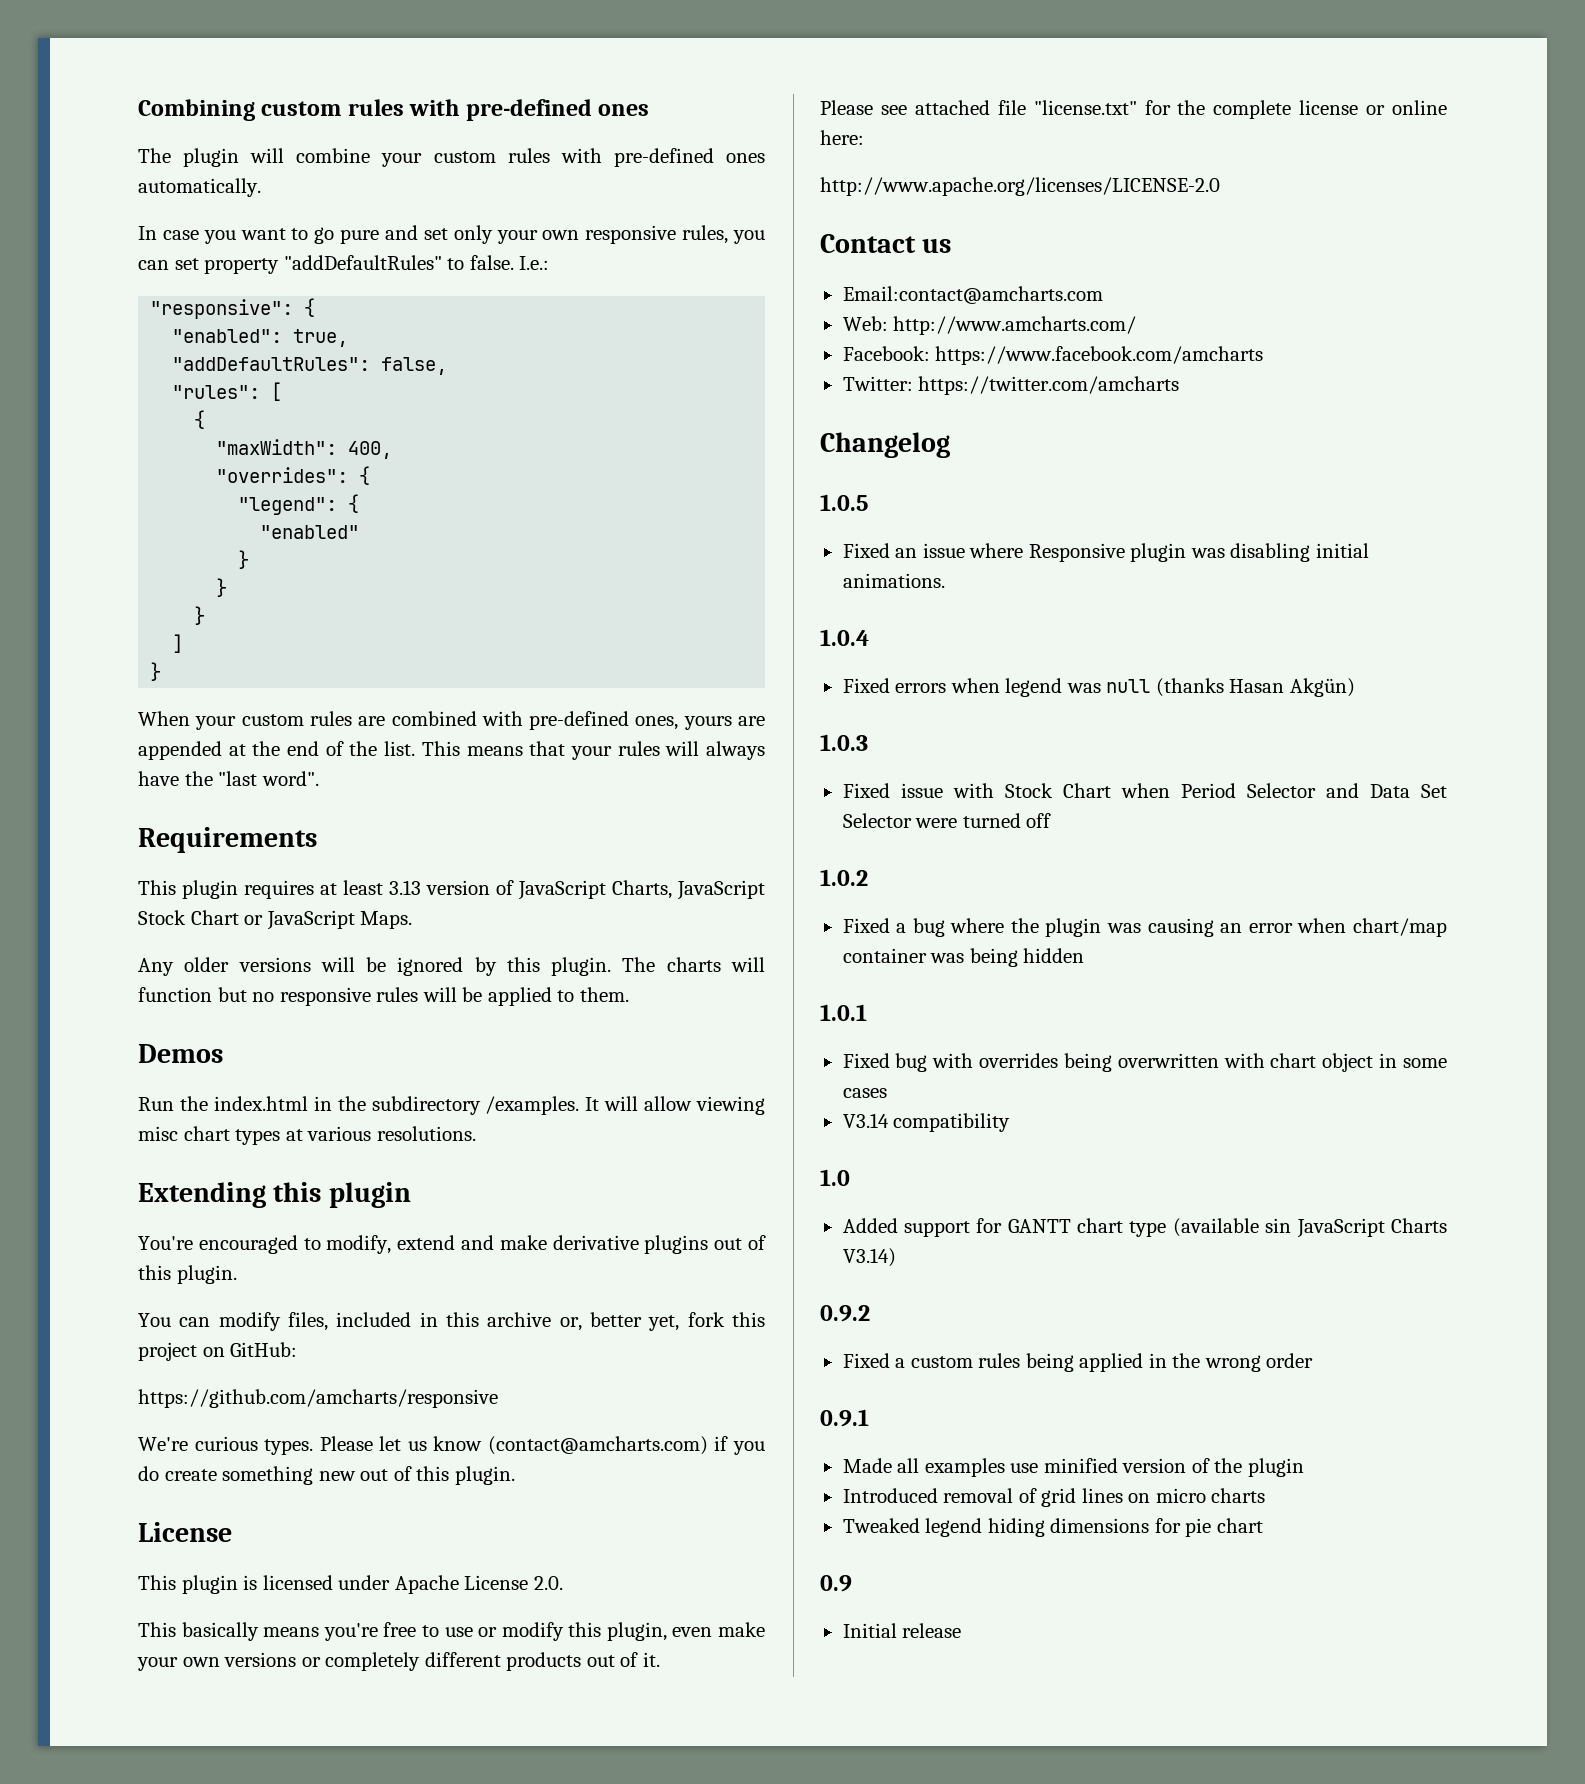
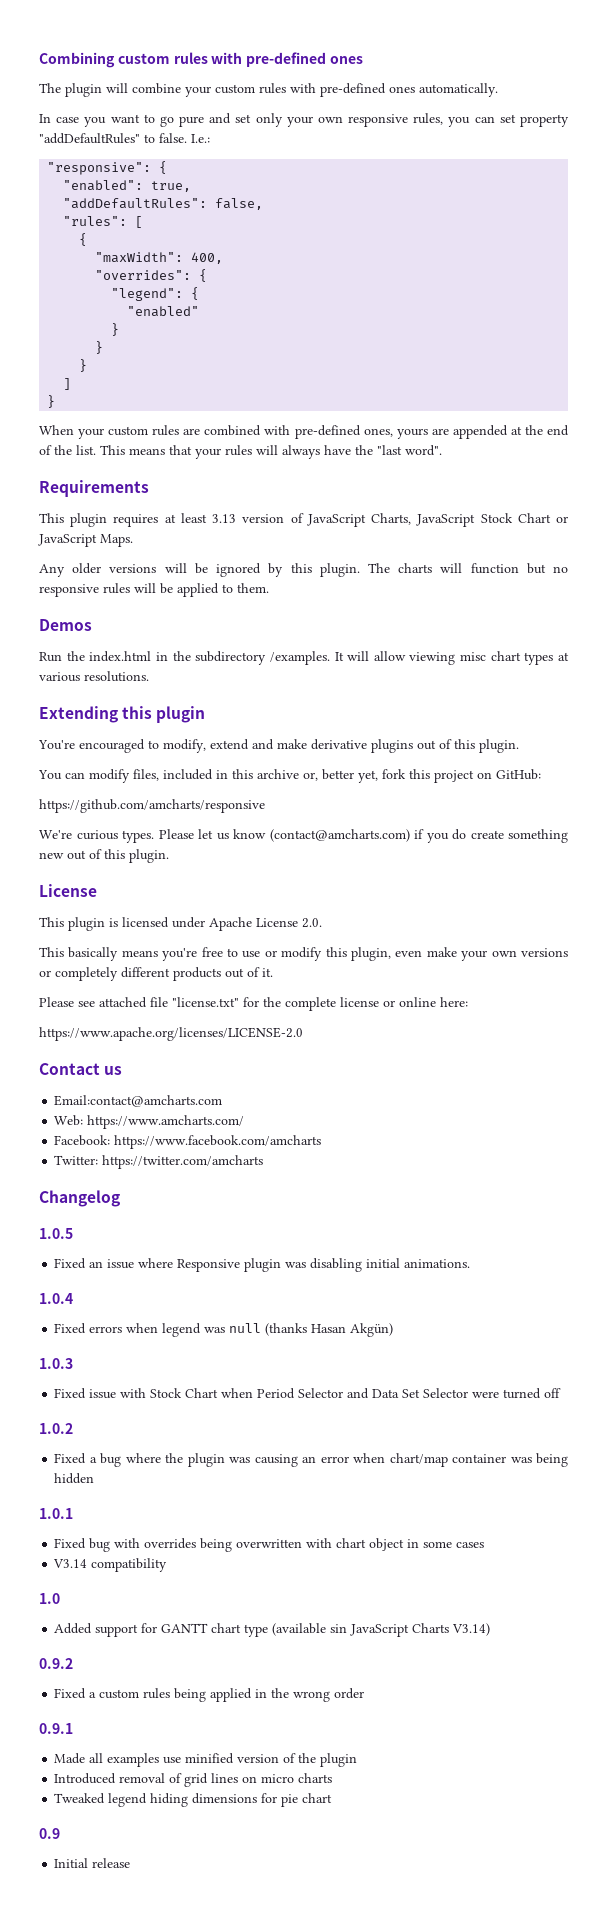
- http://www.apache.org/licenses/LICENSE-2.0
+ https://www.apache.org/licenses/LICENSE-2.0
- Web: http://www.amcharts.com/
+ Web: https://www.amcharts.com/

